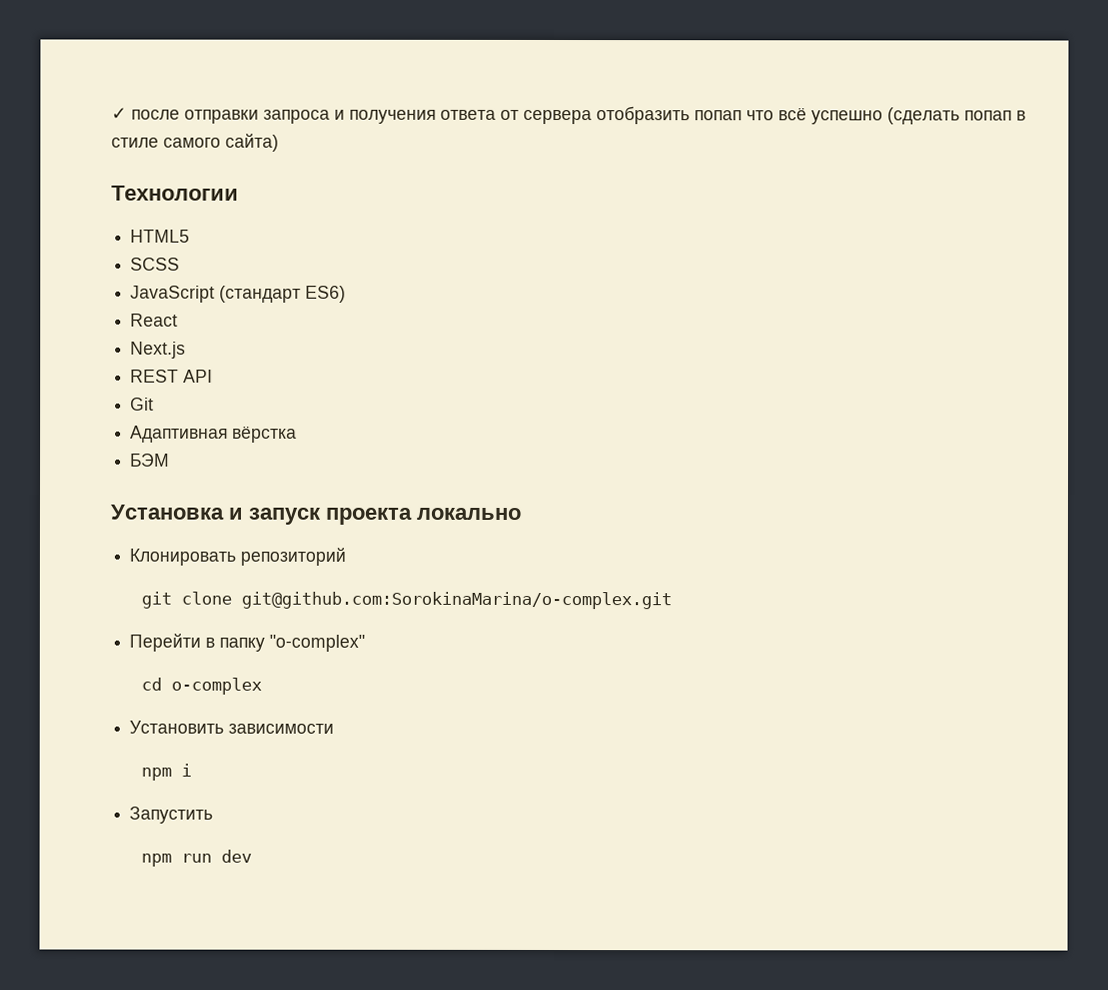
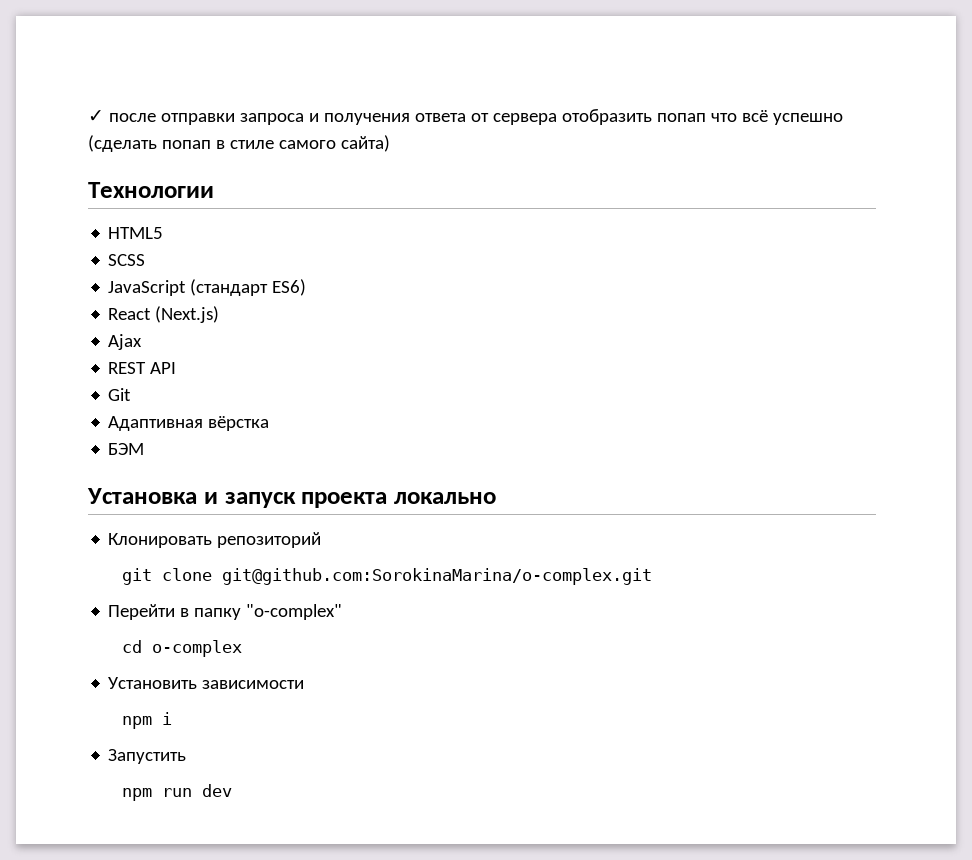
- React
- Next.js
+ React (Next.js)
+ Ajax

